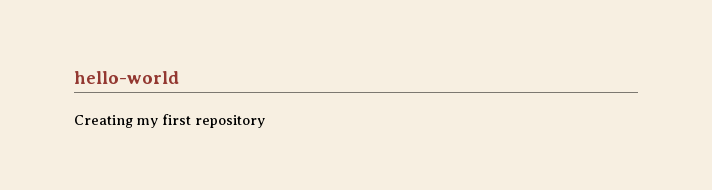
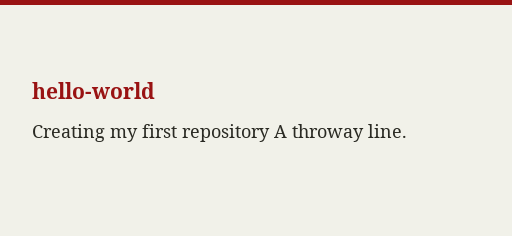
- Creating my first repository
+ Creating my first repository A throway line.

